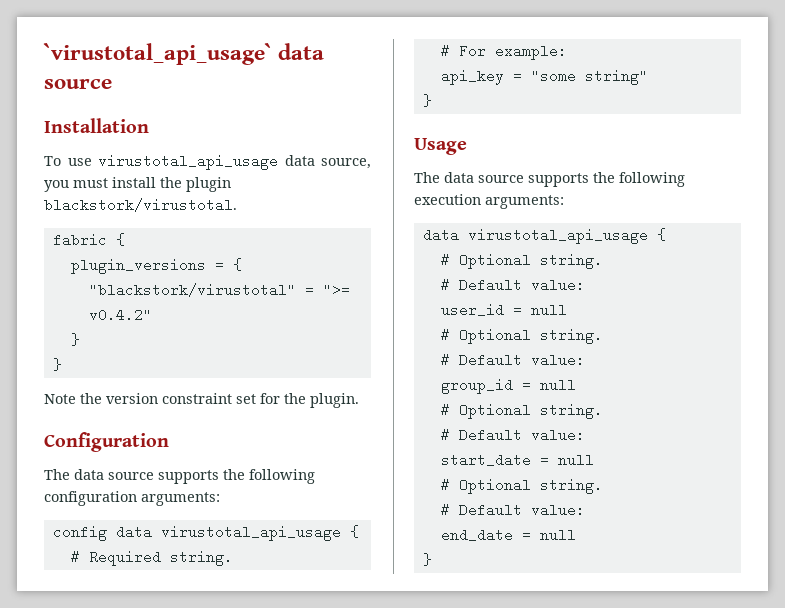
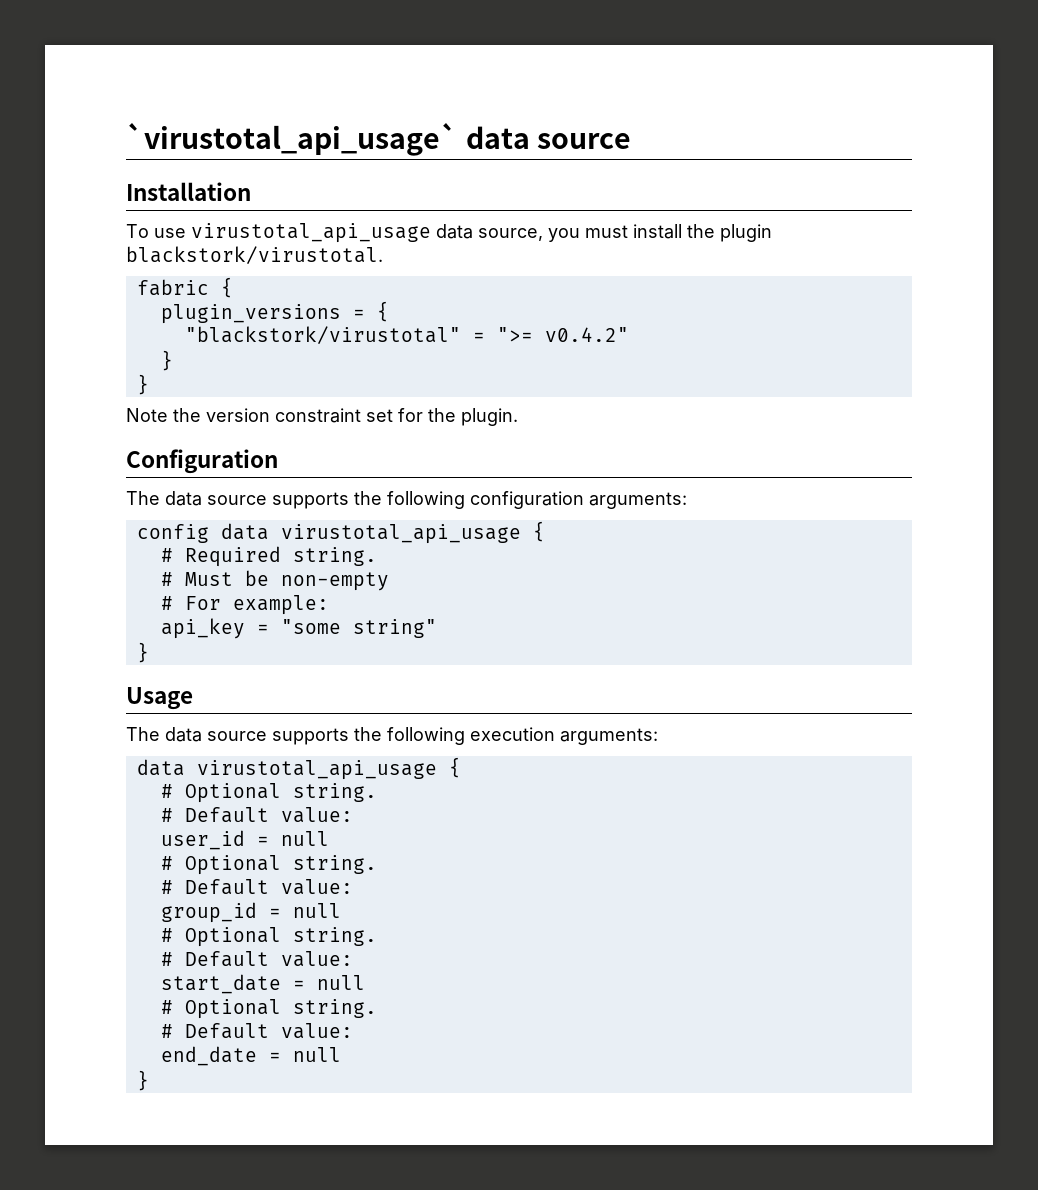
+ # Must be non-empty

